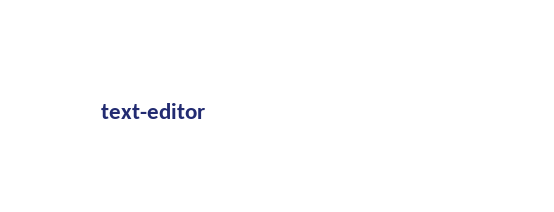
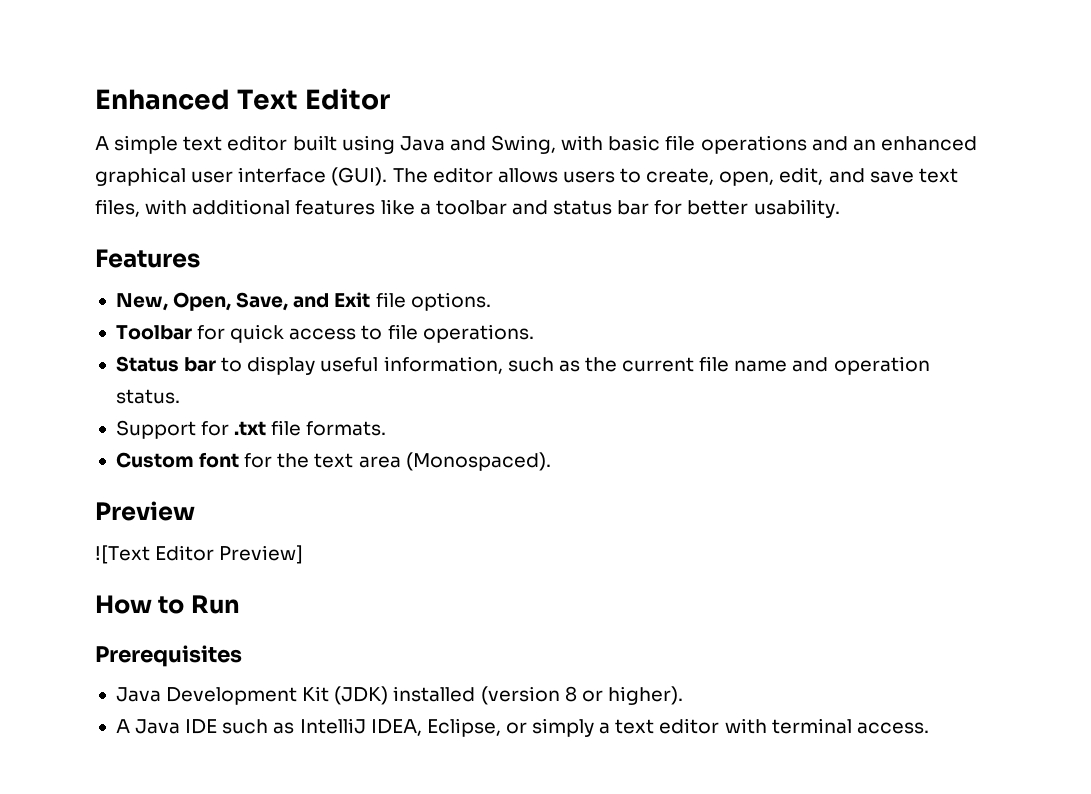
- text-editor
+ Enhanced Text Editor
+ A simple text editor built using Java and Swing, with basic file operations and an enhanced graphical user interface (GUI). The editor allows users to create, open, edit, and save text files, with additional features like a toolbar and status bar for better usability.
+ Features
+ New, Open, Save, and Exit file options.
+ Toolbar for quick access to file operations.
+ Status bar to display useful information, such as the current file name and operation status.
+ Support for .txt file formats.
+ Custom font for the text area (Monospaced).
+ Preview
+ ![Text Editor Preview]
+ How to Run
+ Prerequisites
+ Java Development Kit (JDK) installed (version 8 or higher).
+ A Java IDE such as IntelliJ IDEA, Eclipse, or simply a text editor with terminal access.

